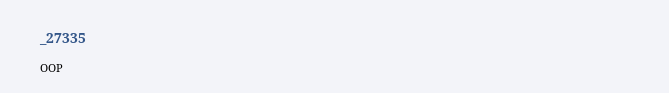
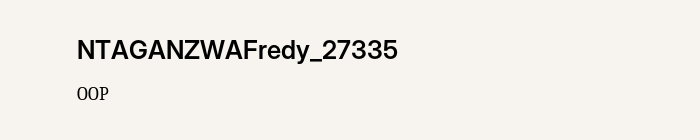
- _27335
+ NTAGANZWAFredy_27335

